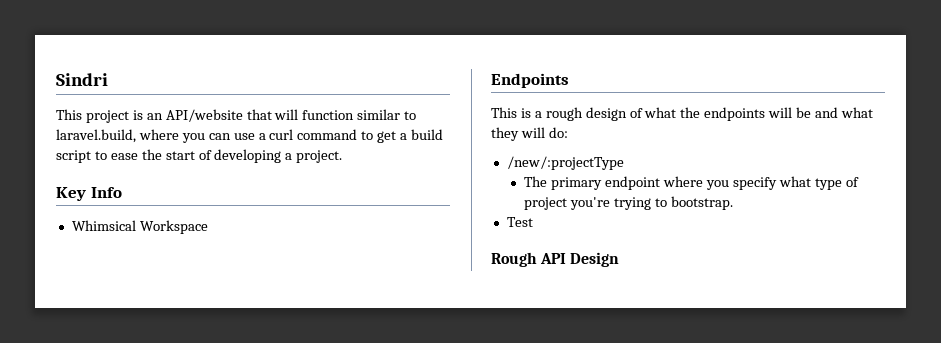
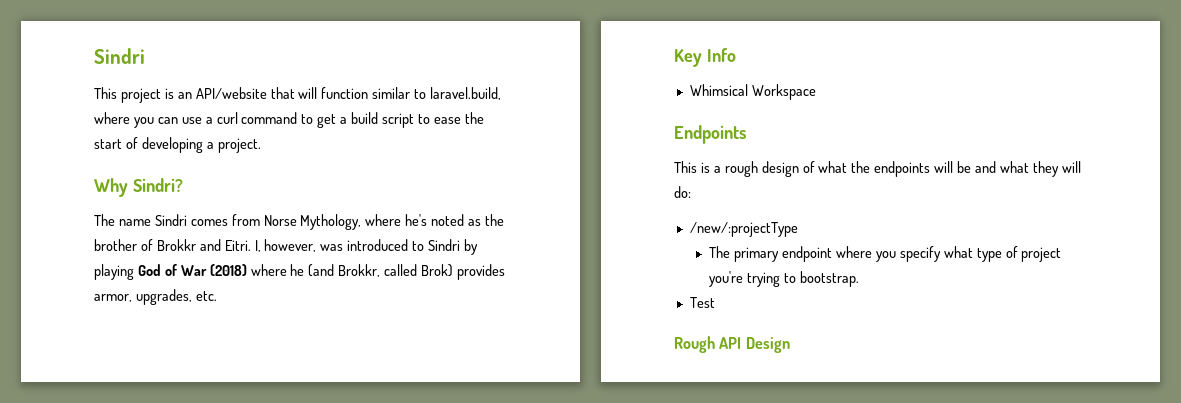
+ Why Sindri?
+ The name Sindri comes from Norse Mythology, where he's noted as the brother of Brokkr and Eitri. I, however, was introduced to Sindri by playing God of War (2018) where he (and Brokkr, called Brok) provides armor, upgrades, etc.

